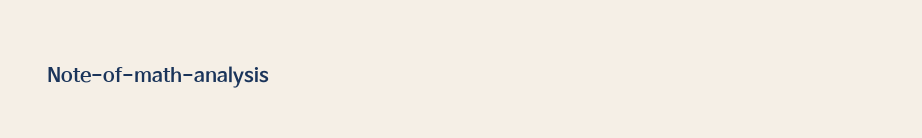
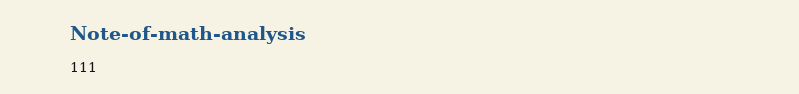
+ 111

